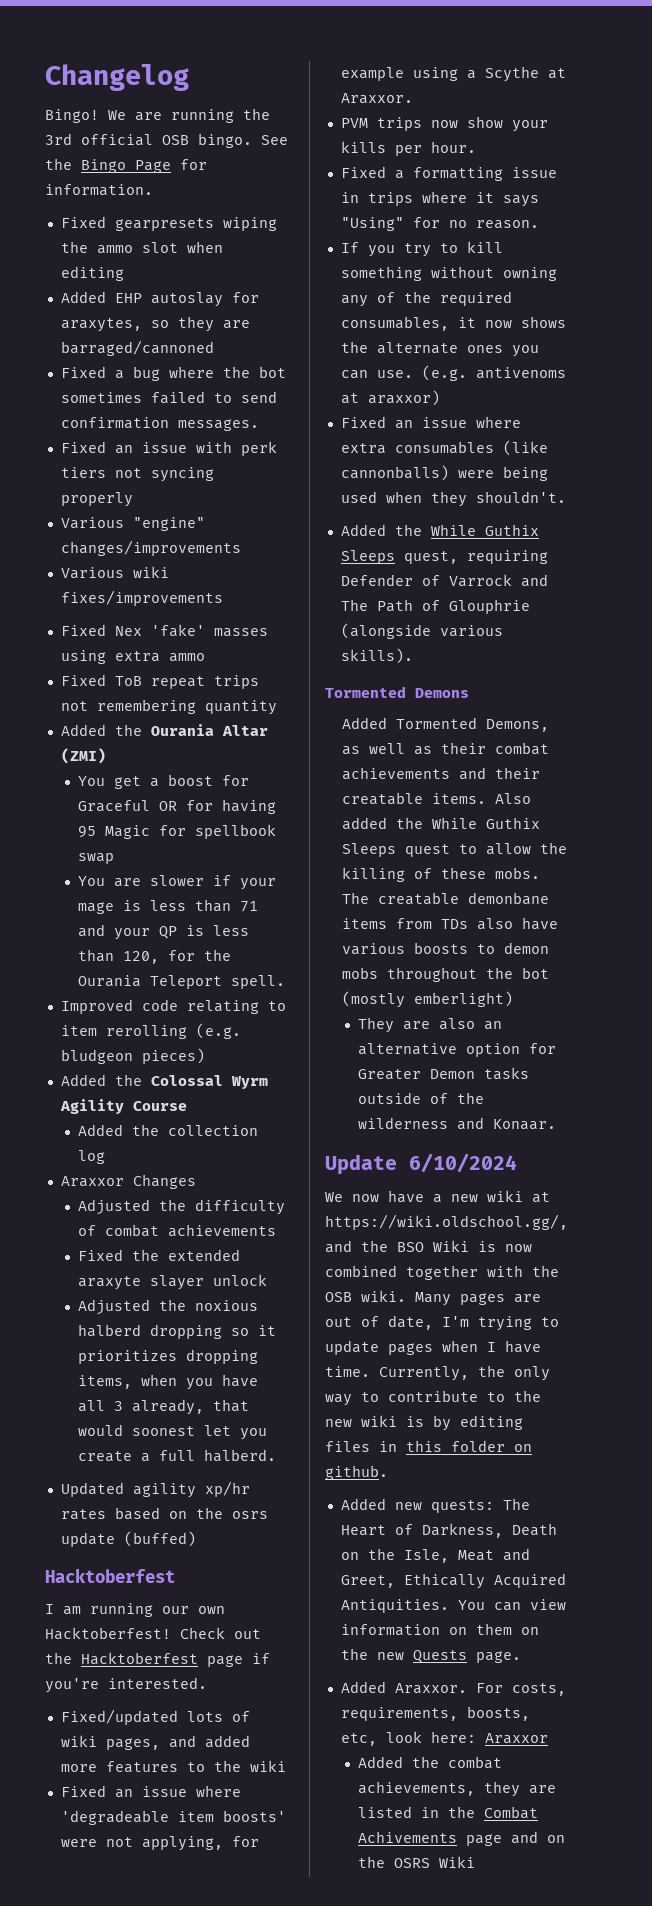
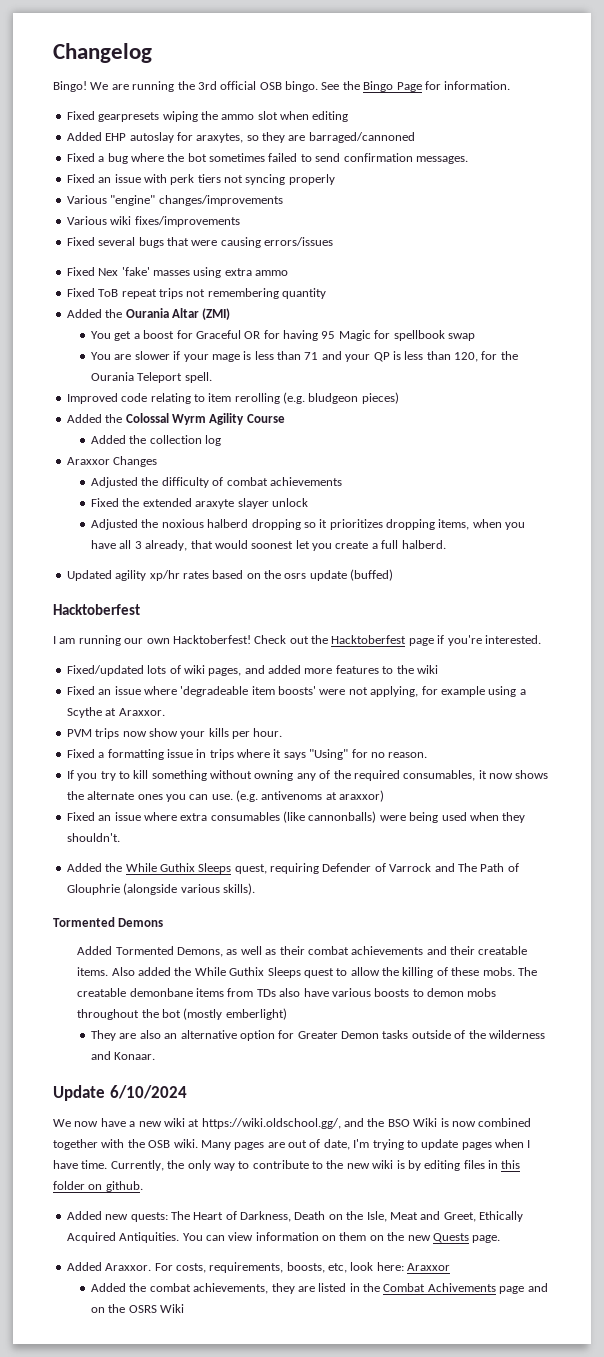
+ Fixed several bugs that were causing errors/issues

